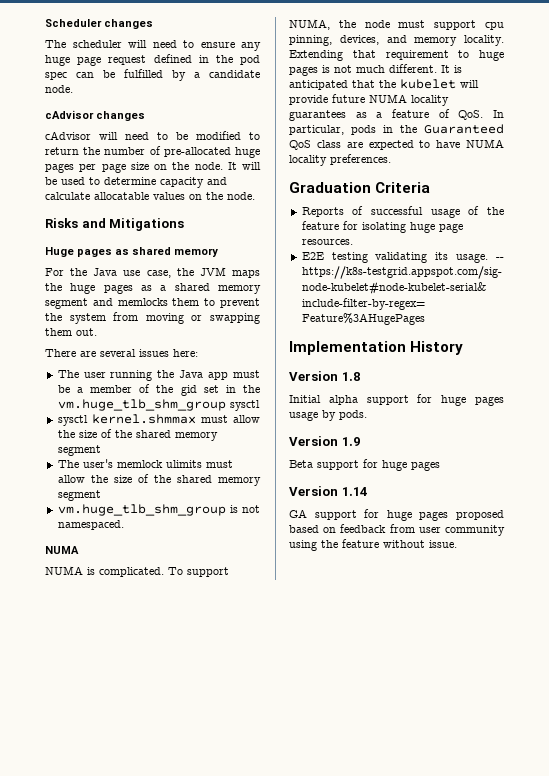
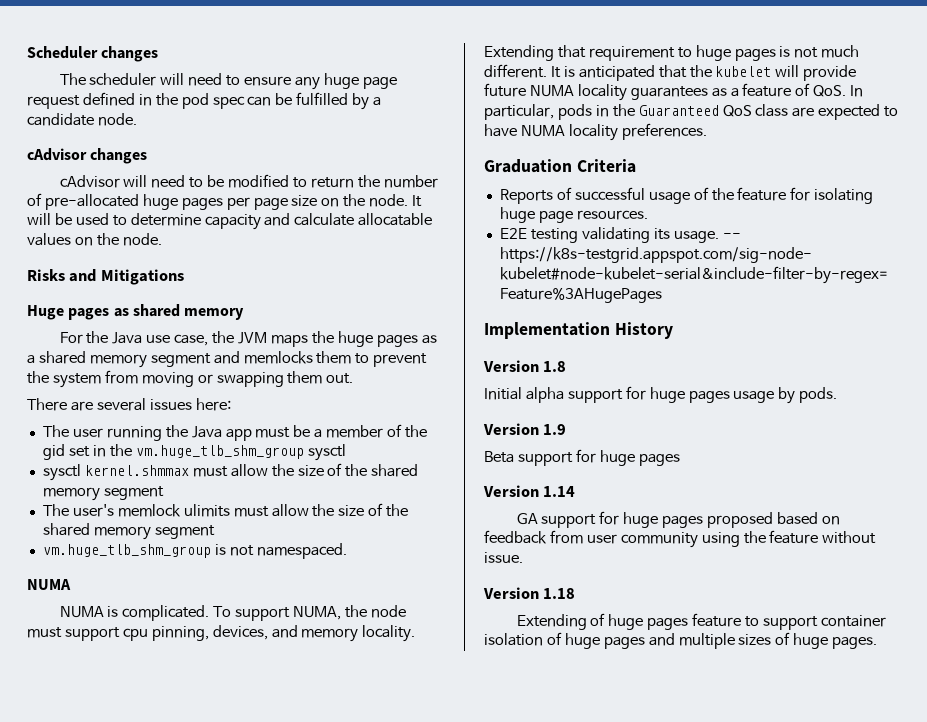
+ Version 1.18
+ Extending of huge pages feature to support container isolation of huge pages and multiple sizes of huge pages.

